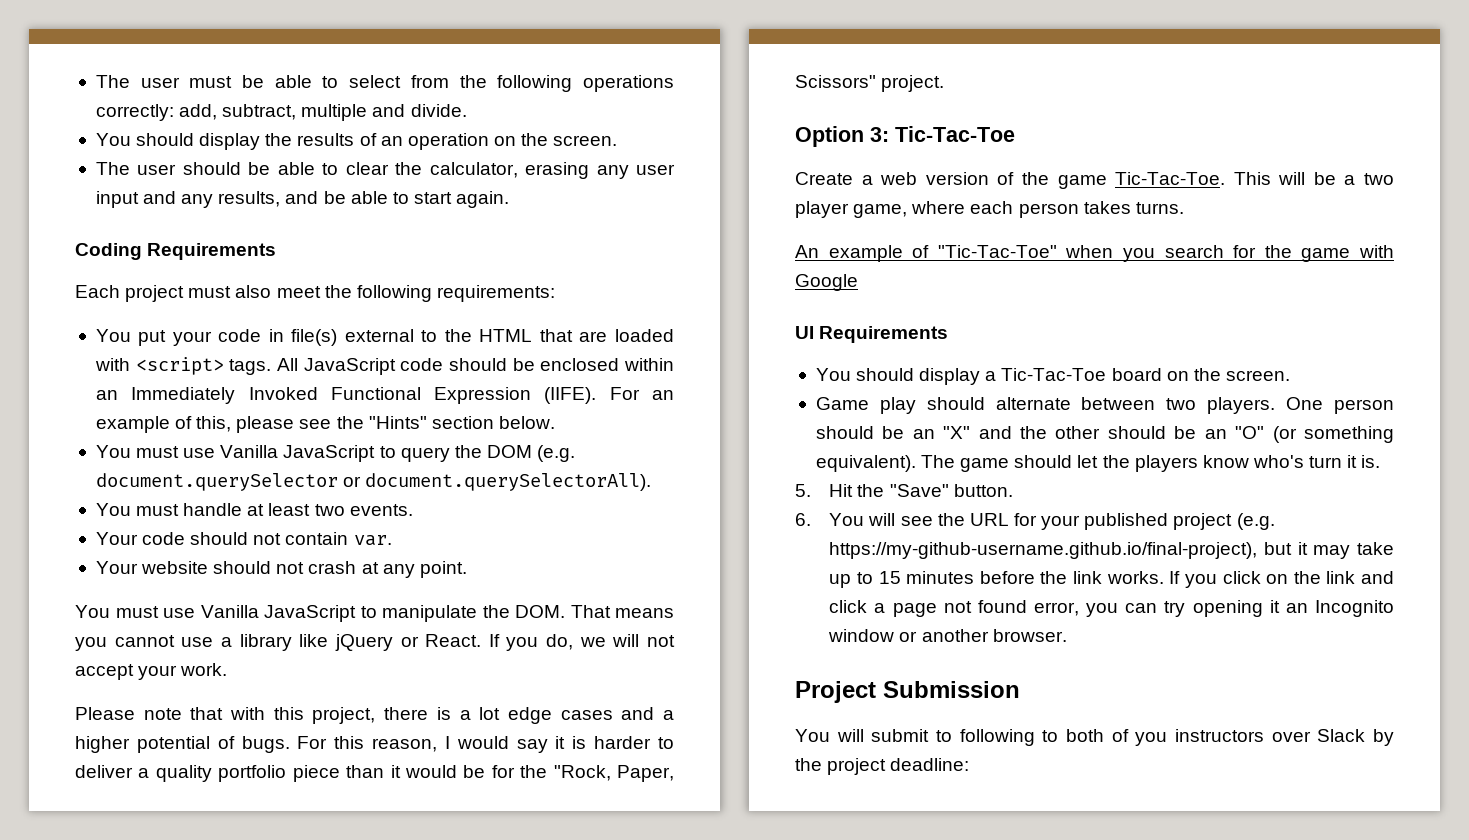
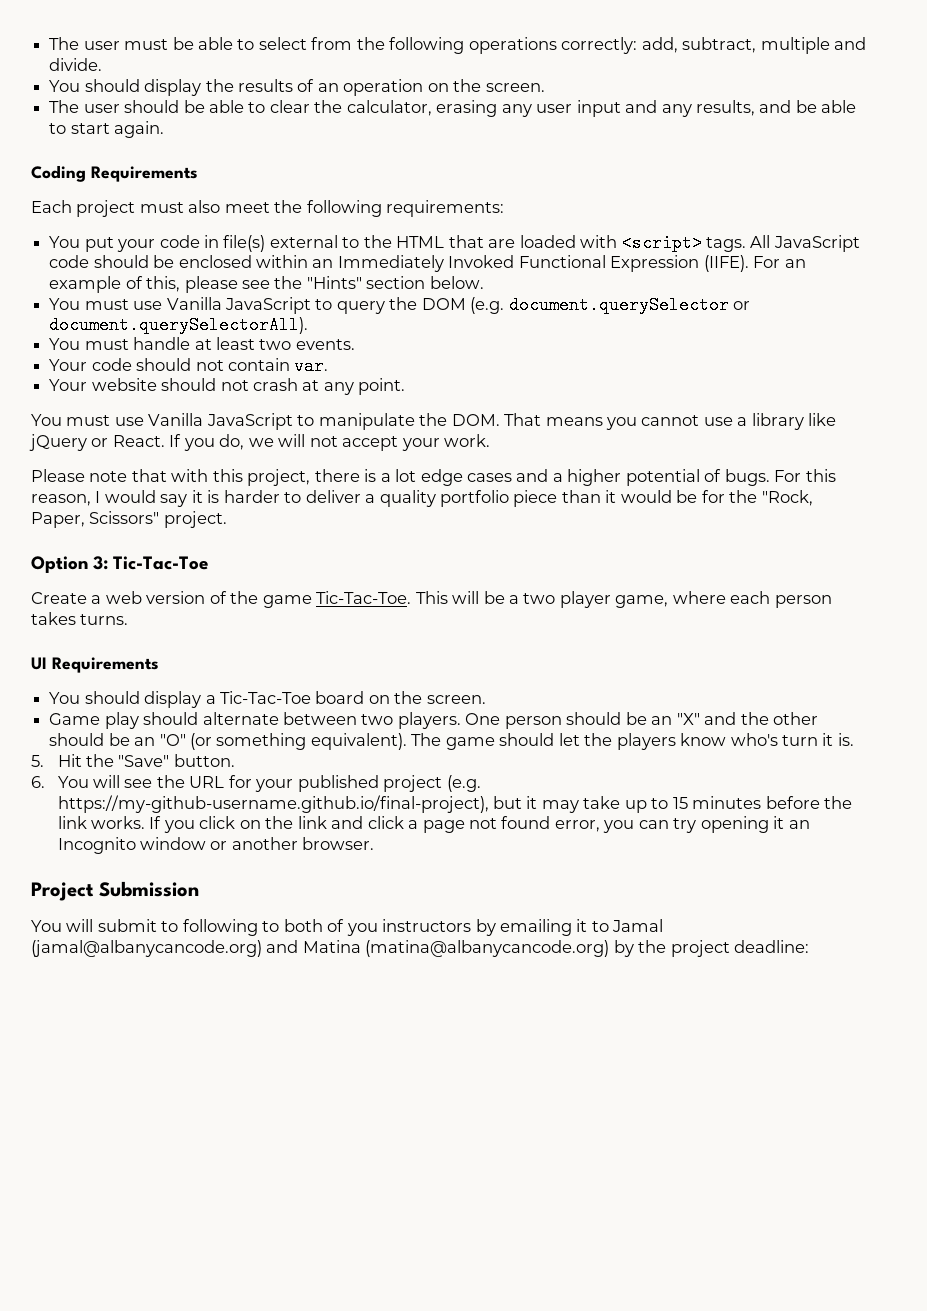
- An example of "Tic-Tac-Toe" when you search for the game with Google
- You will submit to following to both of you instructors over Slack by the project deadline:
+ You will submit to following to both of you instructors by emailing it to Jamal (jamal@albanycancode.org) and Matina (matina@albanycancode.org) by the project deadline:

